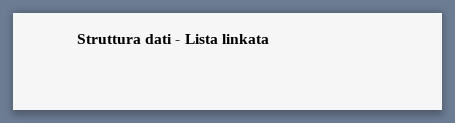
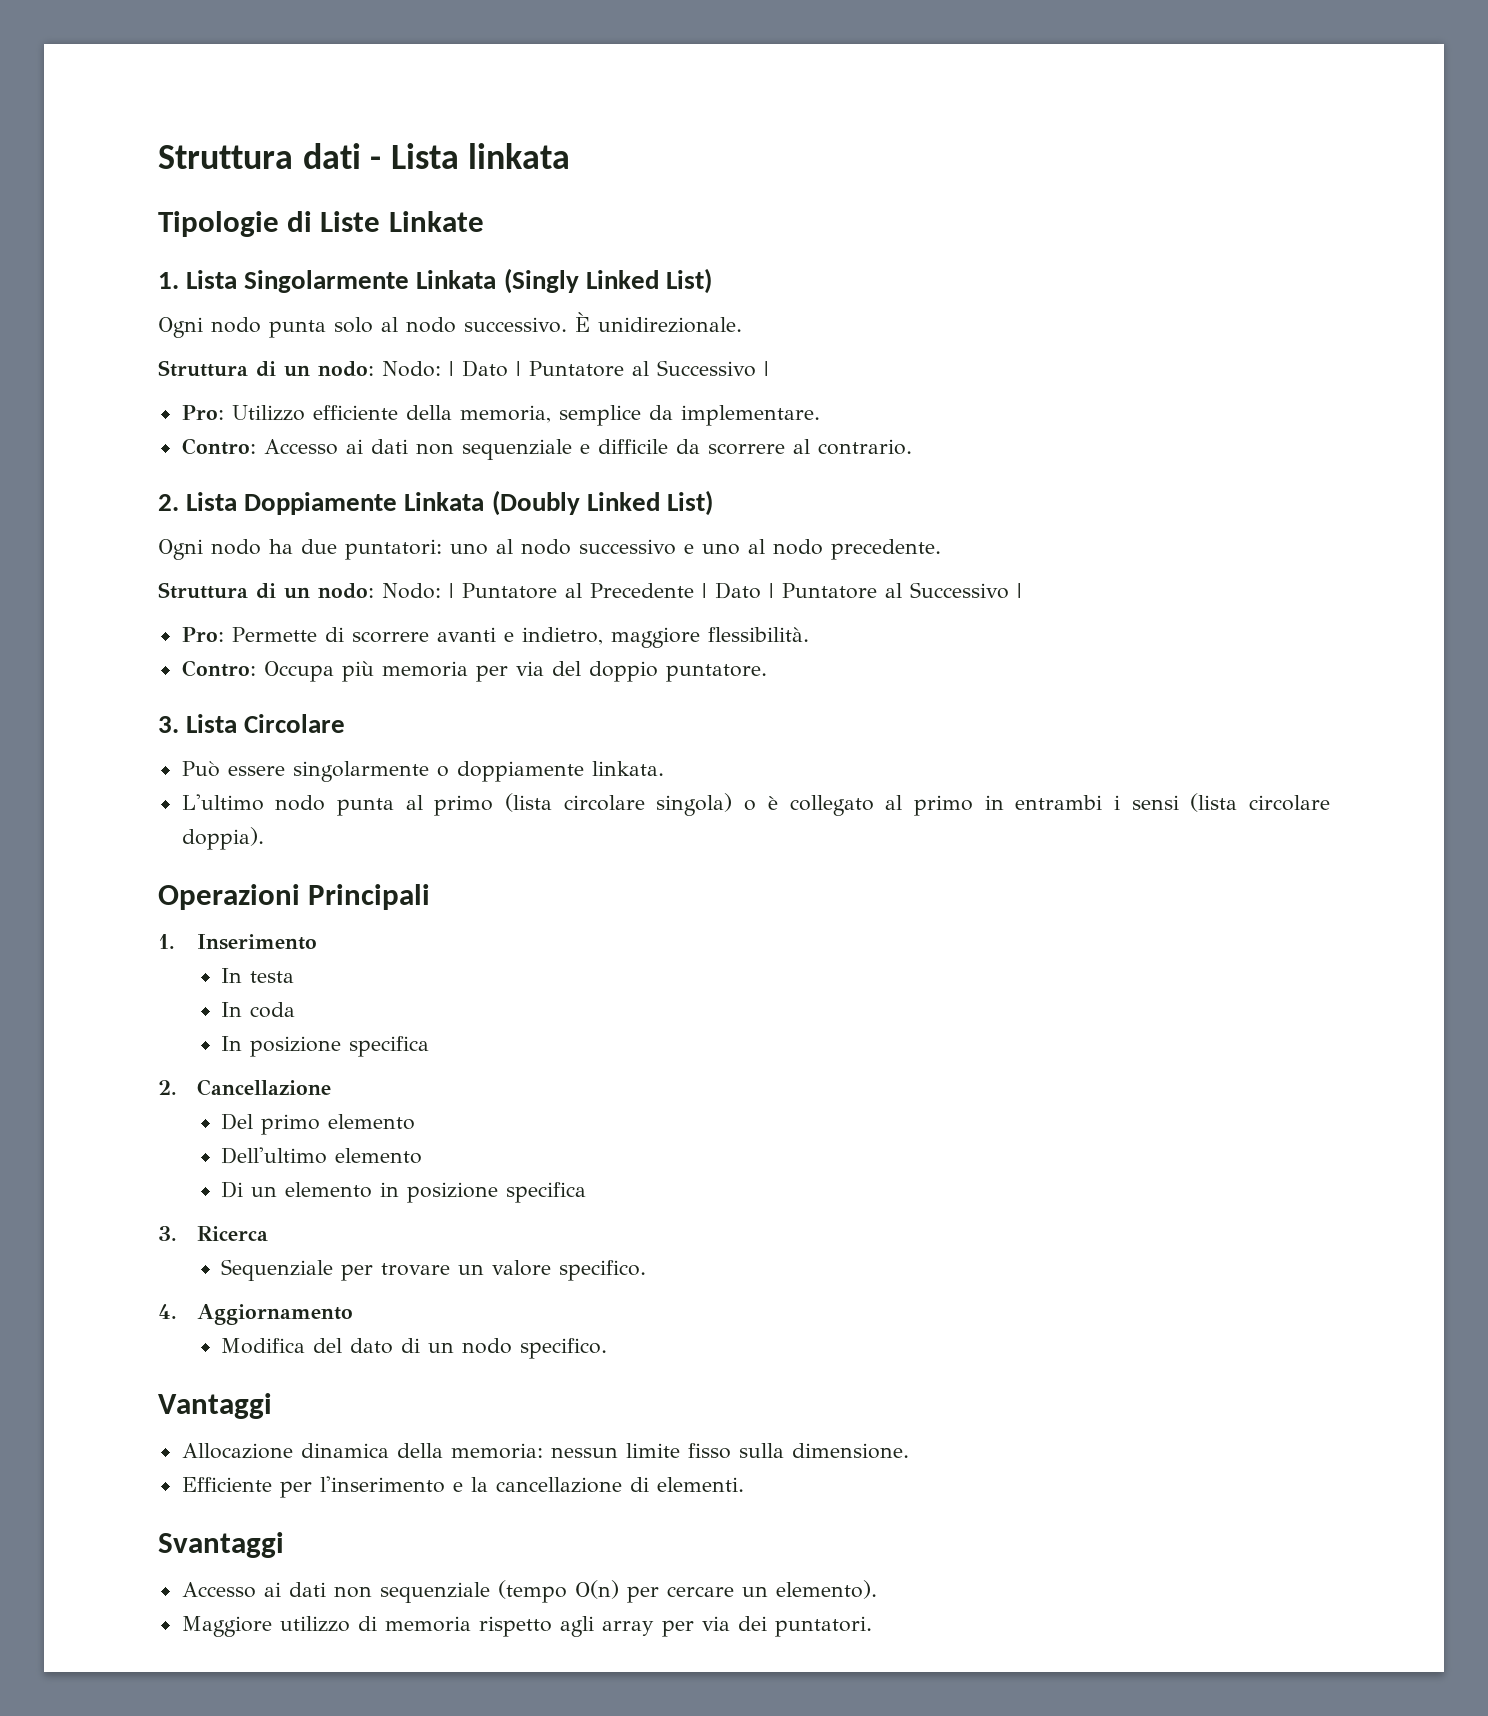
+ Tipologie di Liste Linkate
+ 1. Lista Singolarmente Linkata (Singly Linked List)
+ Ogni nodo punta solo al nodo successivo. È unidirezionale.
+ Struttura di un nodo: Nodo: | Dato | Puntatore al Successivo |
+ Pro: Utilizzo efficiente della memoria, semplice da implementare.
+ Contro: Accesso ai dati non sequenziale e difficile da scorrere al contrario.
+ 2. Lista Doppiamente Linkata (Doubly Linked List)
+ Ogni nodo ha due puntatori: uno al nodo successivo e uno al nodo precedente.
+ Struttura di un nodo: Nodo: | Puntatore al Precedente | Dato | Puntatore al Successivo |
+ Pro: Permette di scorrere avanti e indietro, maggiore flessibilità.
+ Contro: Occupa più memoria per via del doppio puntatore.
+ 3. Lista Circolare
+ Può essere singolarmente o doppiamente linkata.
+ L'ultimo nodo punta al primo (lista circolare singola) o è collegato al primo in entrambi i sensi (lista circolare doppia).
+ Operazioni Principali
+ 1. Inserimento
+ In testa
+ In coda
+ In posizione specifica
+ 2. Cancellazione
+ Del primo elemento
+ Dell'ultimo elemento
+ Di un elemento in posizione specifica
+ 3. Ricerca
+ Sequenziale per trovare un valore specifico.
+ 4. Aggiornamento
+ Modifica del dato di un nodo specifico.
+ Vantaggi
+ Allocazione dinamica della memoria: nessun limite fisso sulla dimensione.
+ Efficiente per l'inserimento e la cancellazione di elementi.
+ Svantaggi
+ Accesso ai dati non sequenziale (tempo O(n) per cercare un elemento).
+ Maggiore utilizzo di memoria rispetto agli array per via dei puntatori.

